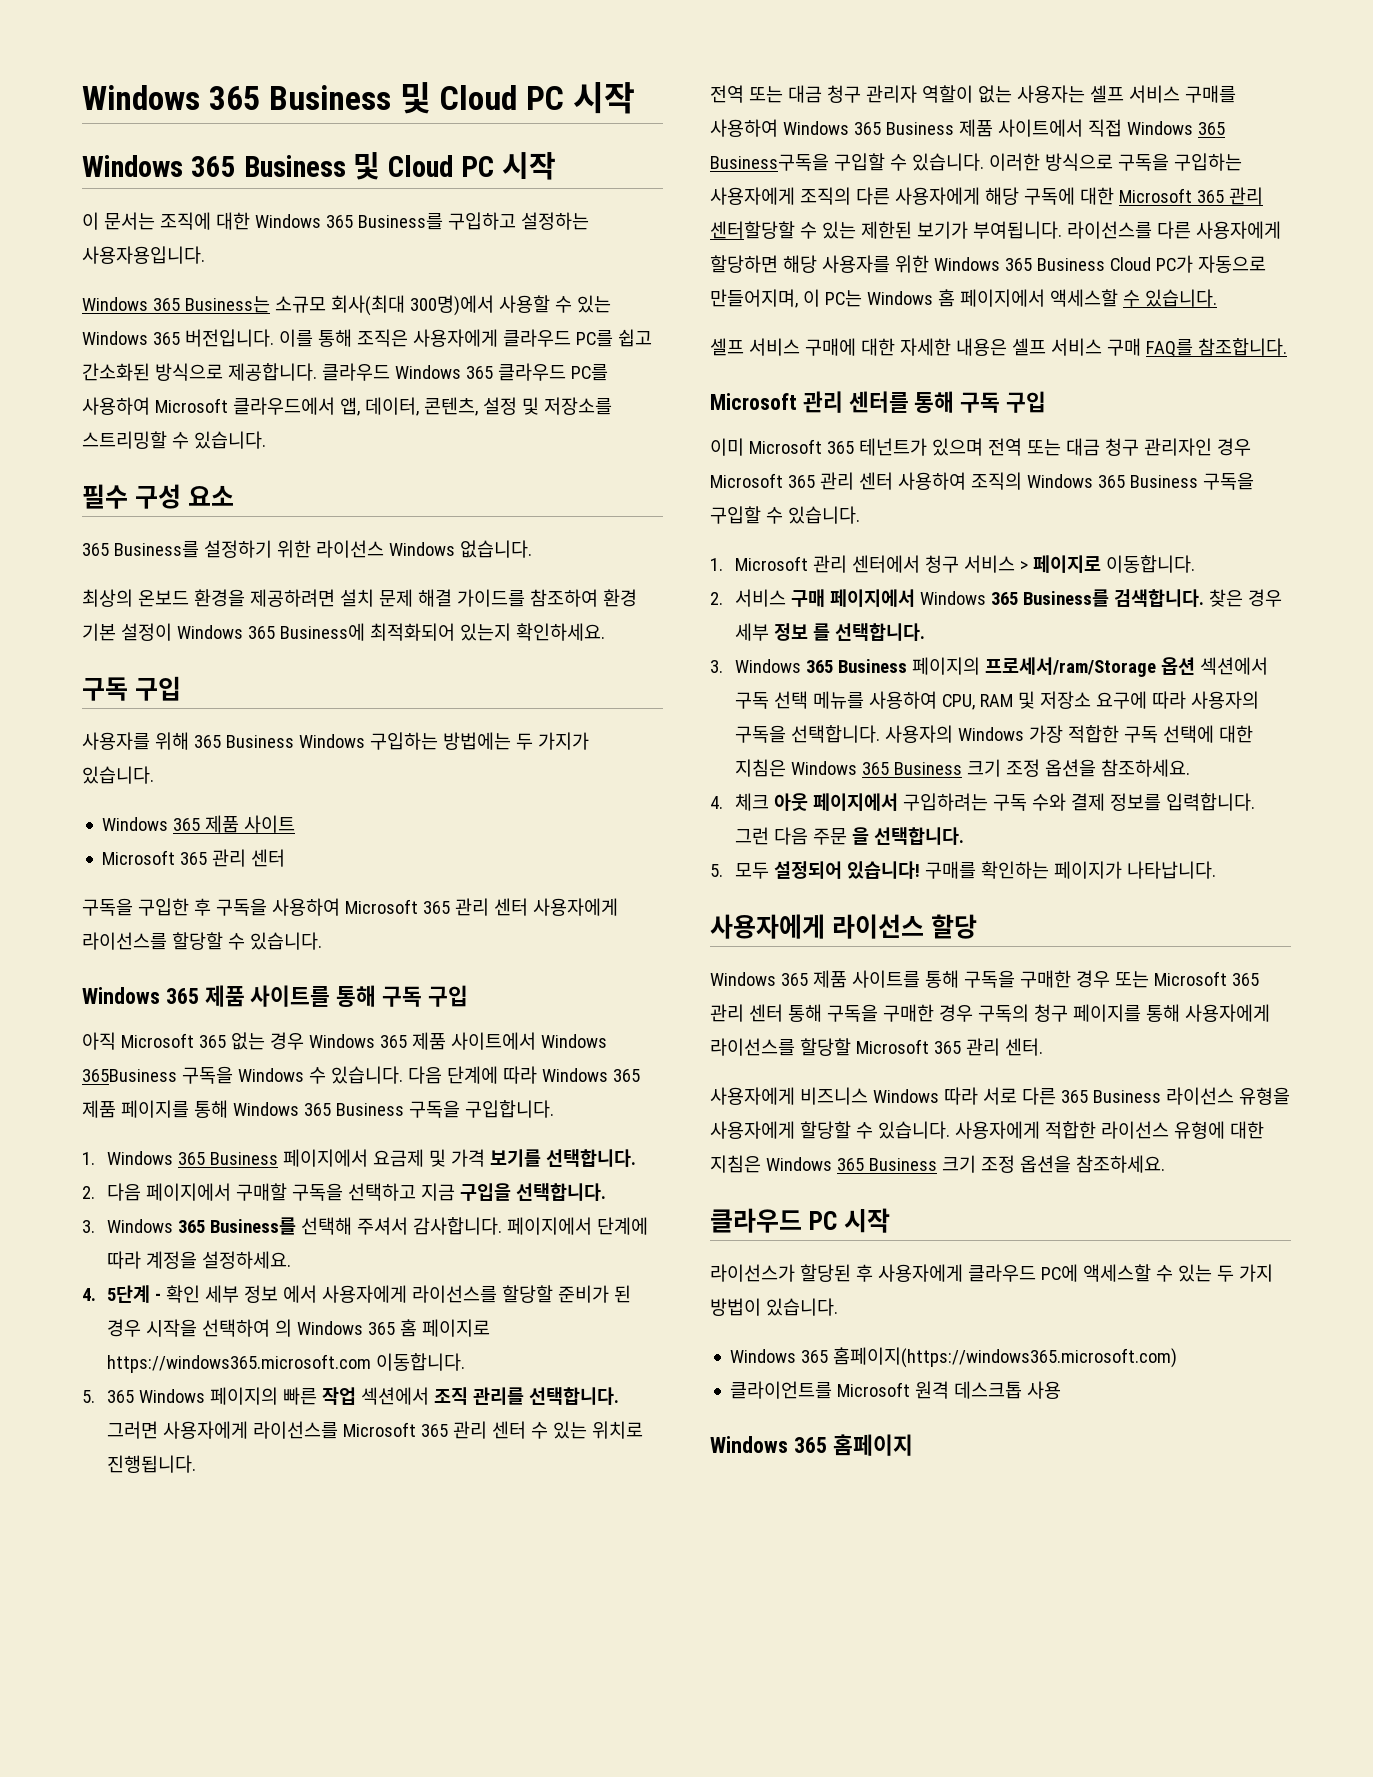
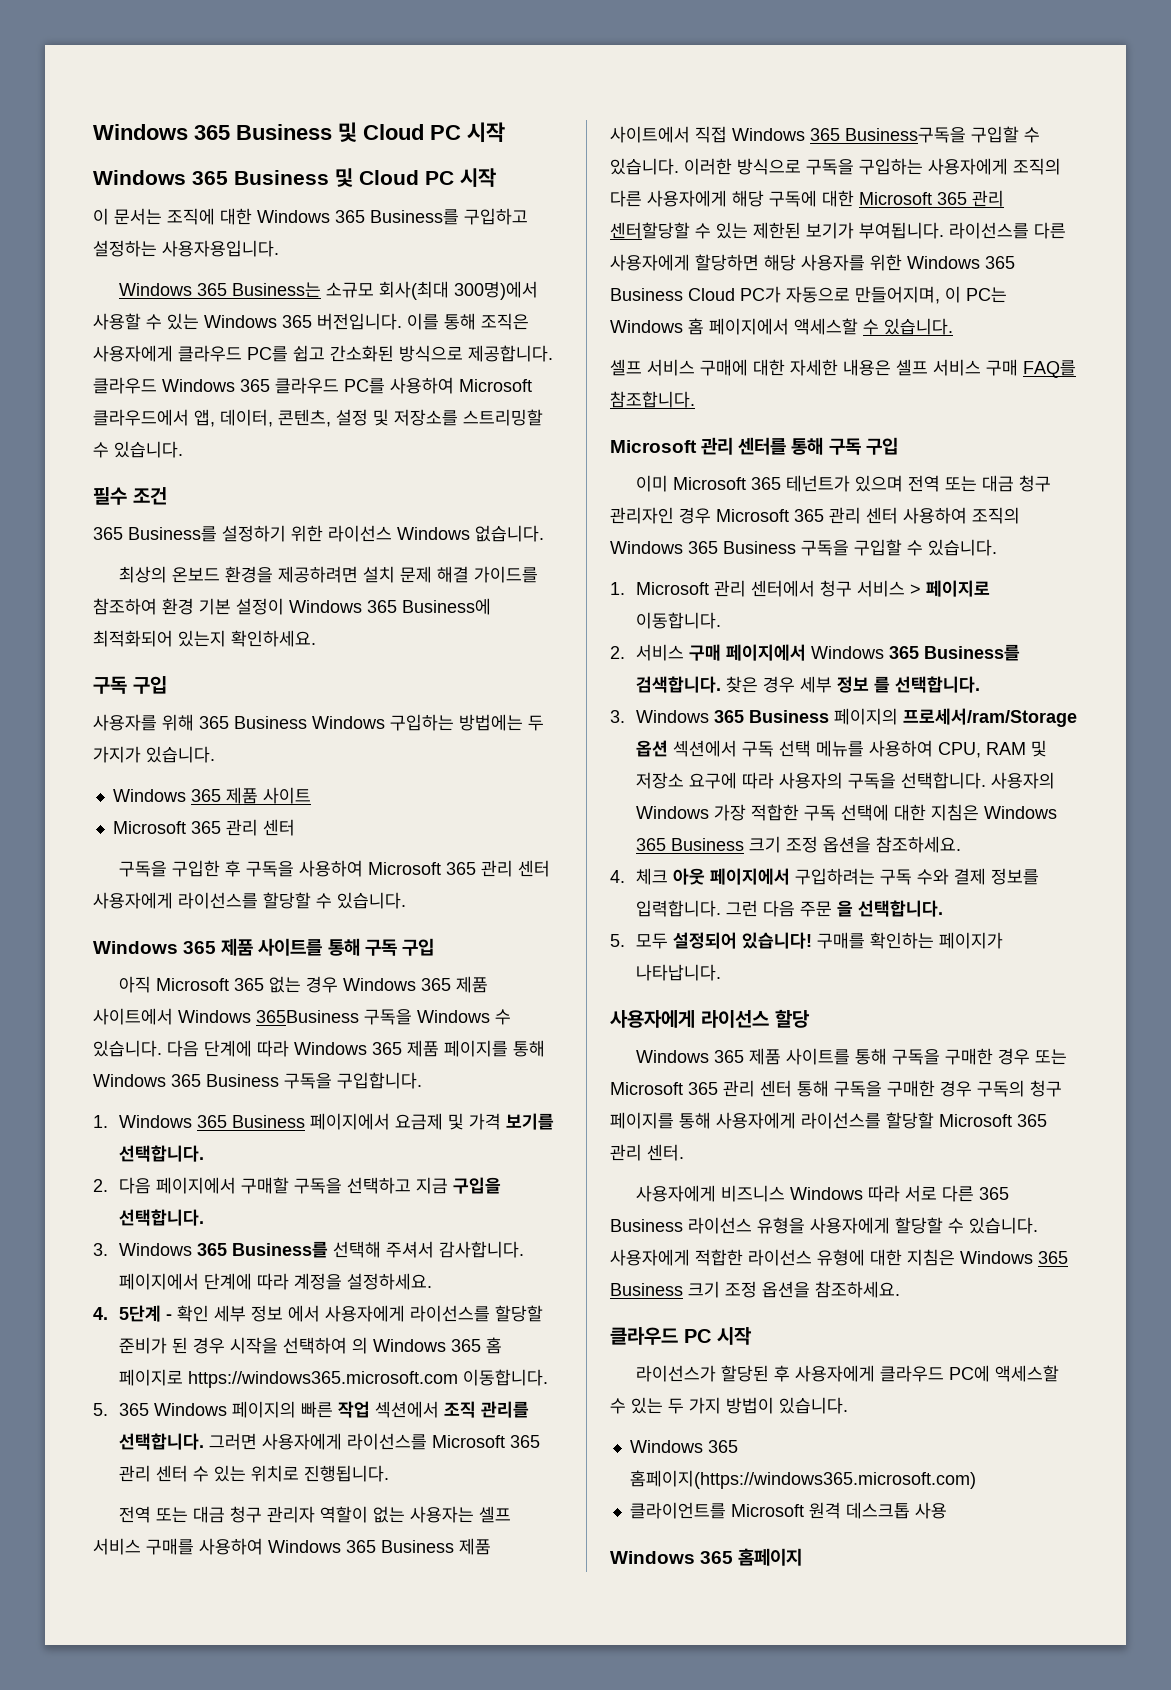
- 필수 구성 요소
+ 필수 조건

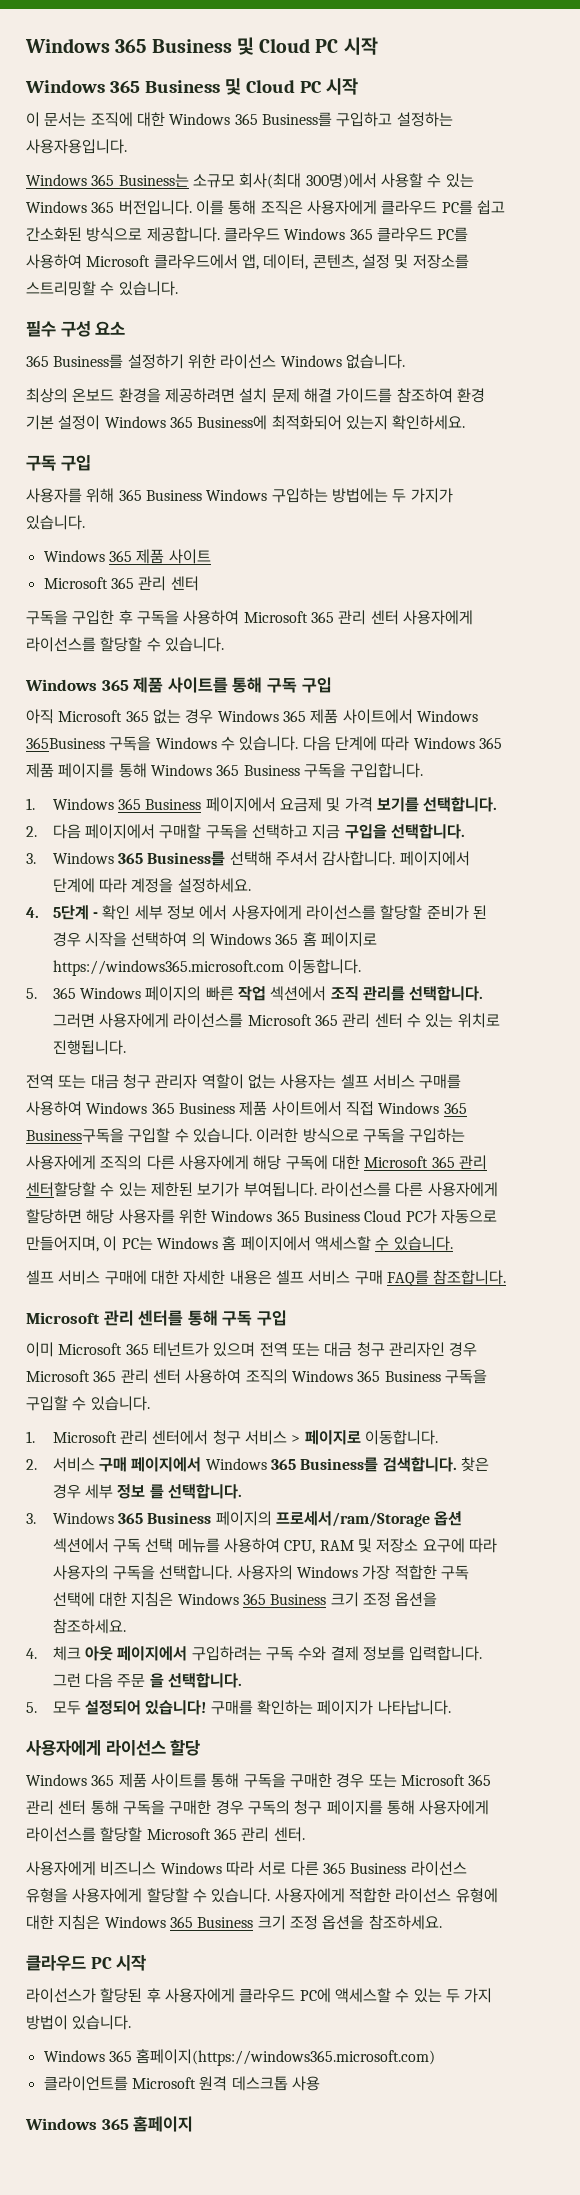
- 필수 조건
+ 필수 구성 요소

